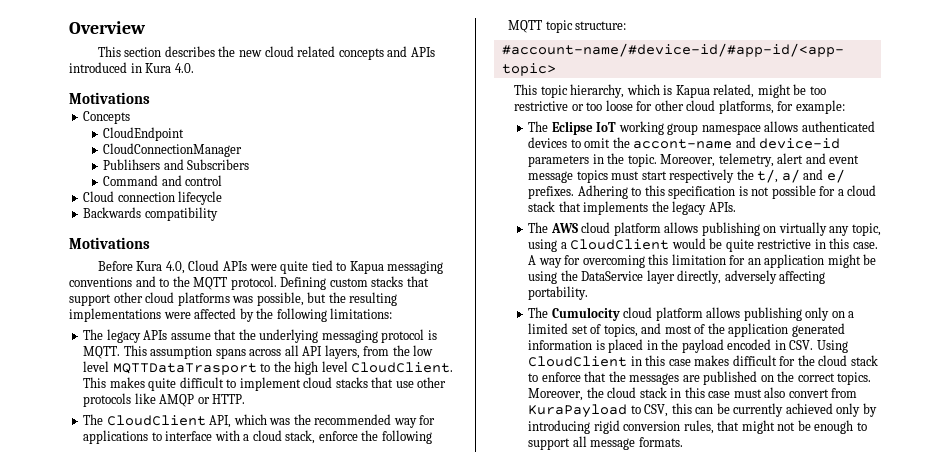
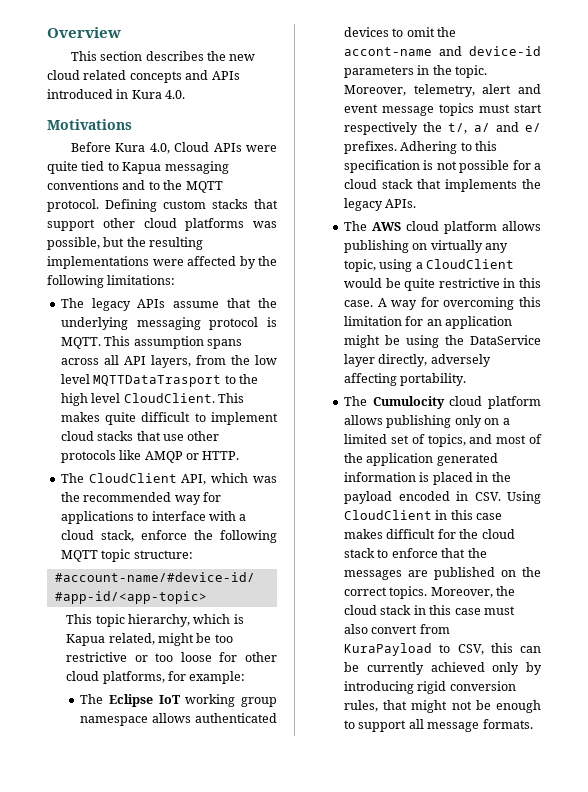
- Concepts
- CloudEndpoint
- CloudConnectionManager
- Publihsers and Subscribers
- Command and control
- Cloud connection lifecycle
- Backwards compatibility
- Motivations

